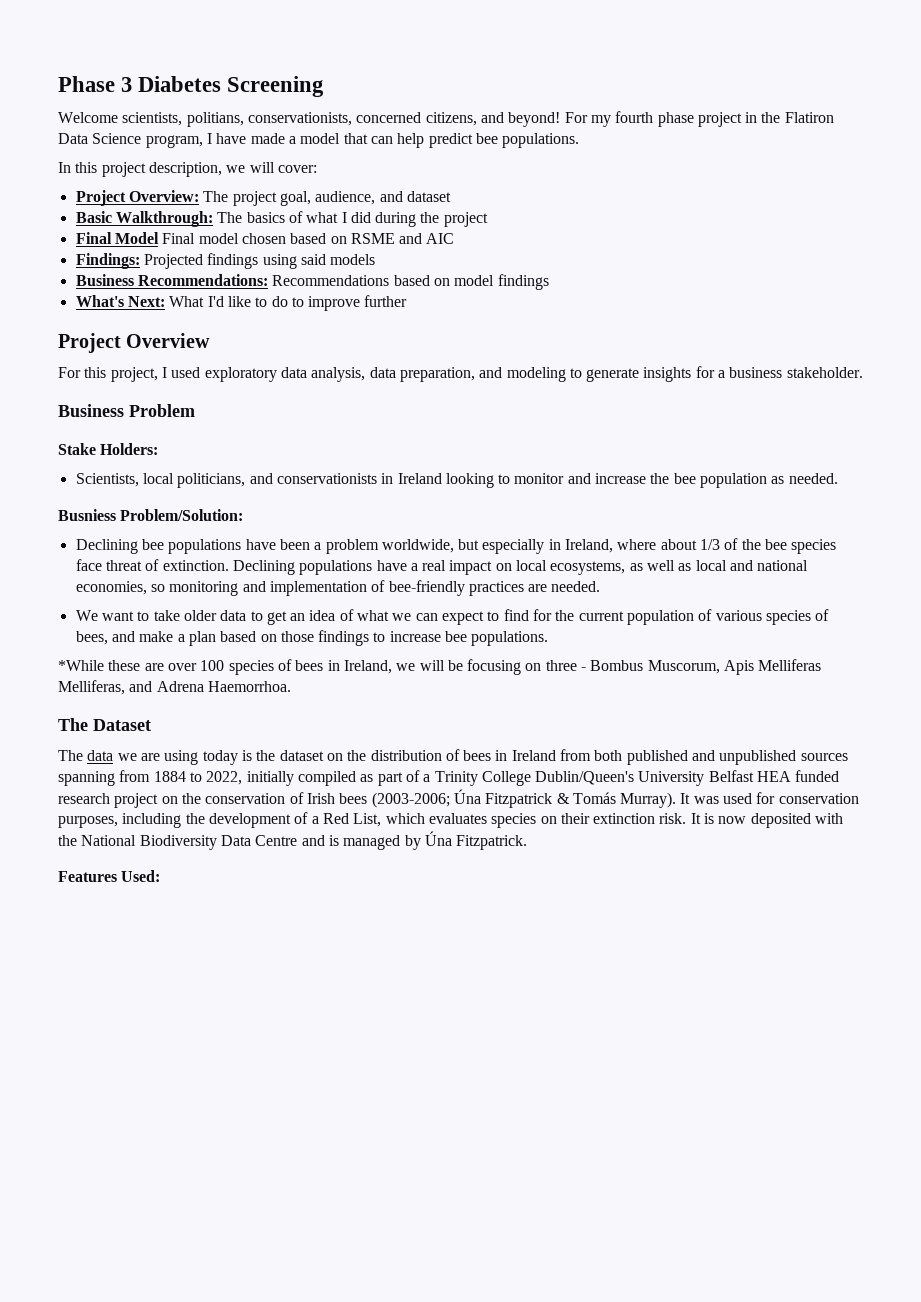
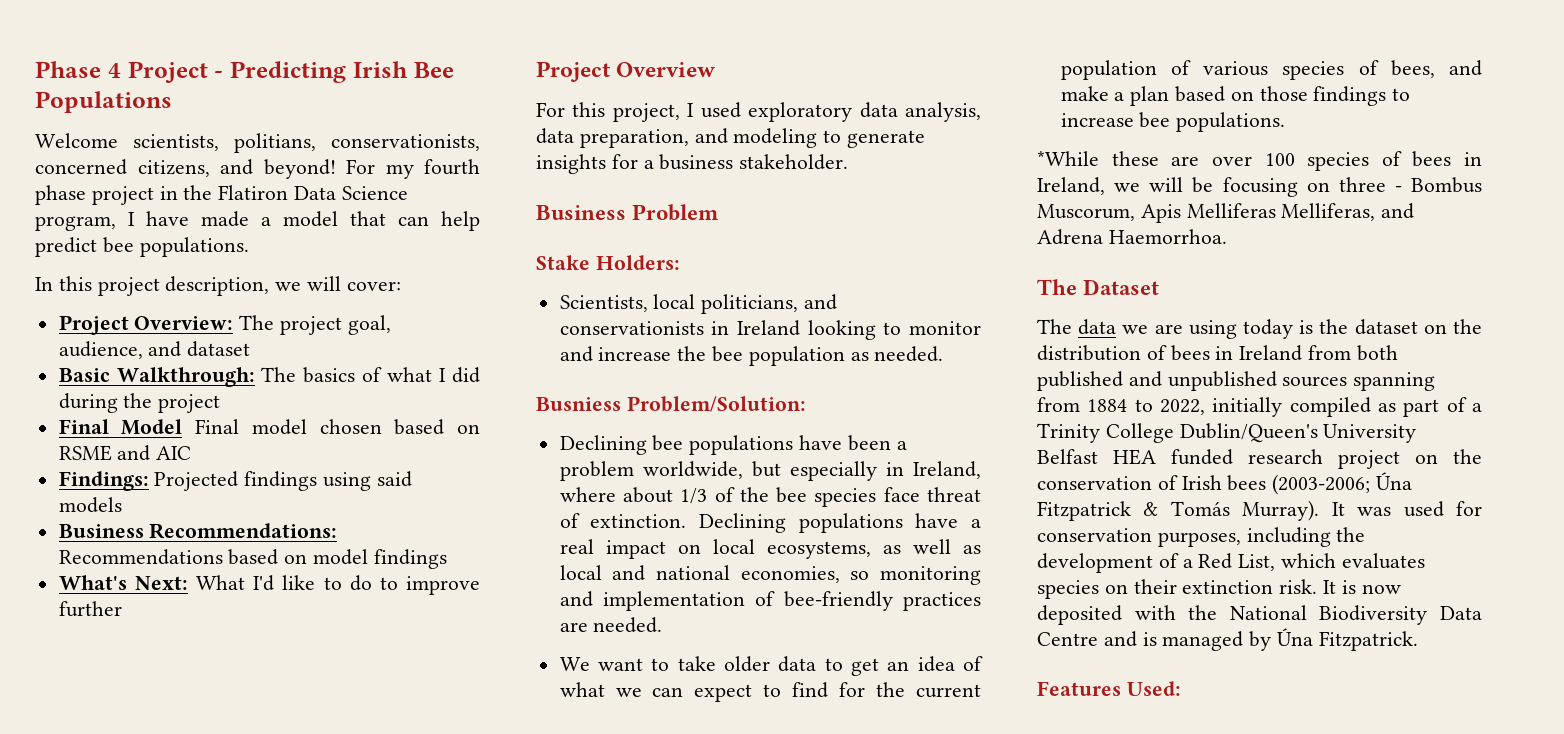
- Phase 3 Diabetes Screening
+ Phase 4 Project - Predicting Irish Bee Populations

